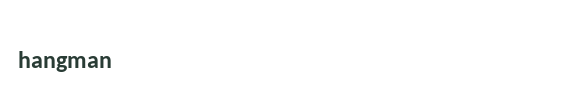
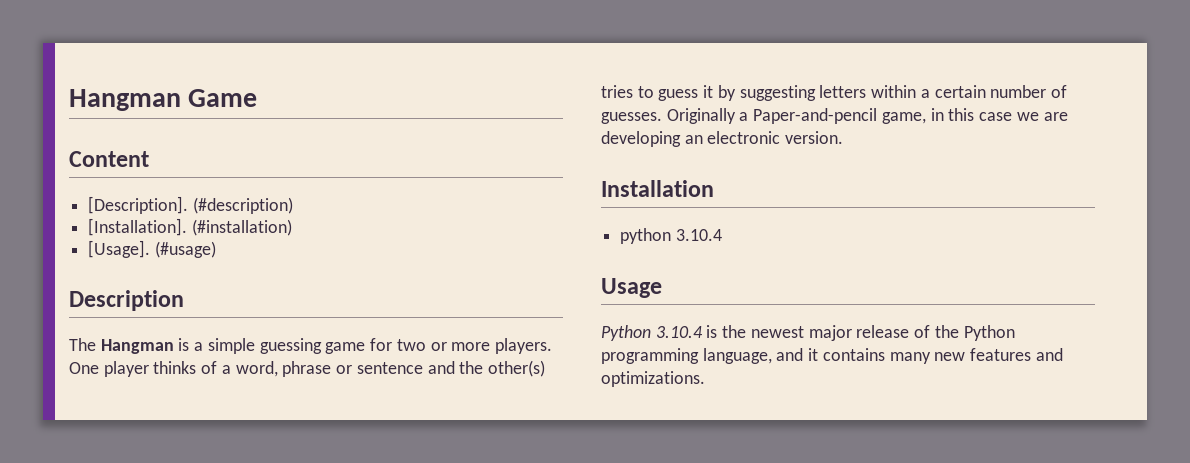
- hangman
+ Hangman Game
+ Content
+ [Description]. (#description)
+ [Installation]. (#installation)
+ [Usage]. (#usage)
+ Description
+ The Hangman is a simple guessing game for two or more players. One player thinks of a word, phrase or sentence and the other(s) tries to guess it by suggesting letters within a certain number of guesses. Originally a Paper-and-pencil game, in this case we are developing an electronic version.
+ Installation
+ python 3.10.4
+ Usage
+ Python 3.10.4 is the newest major release of the Python programming language, and it contains many new features and optimizations.

